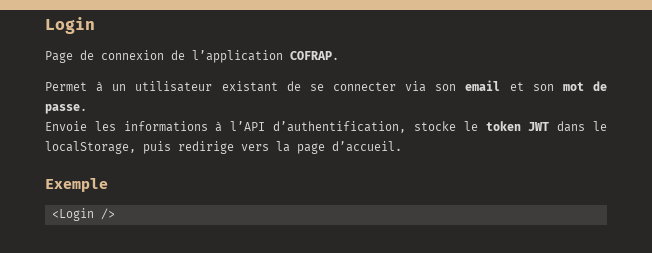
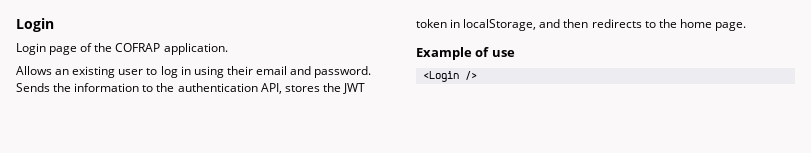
- Page de connexion de l’application COFRAP.
- Permet à un utilisateur existant de se connecter via son email et son mot de passe.
- Envoie les informations à l’API d’authentification, stocke le token JWT dans le localStorage, puis redirige vers la page d’accueil.
- Exemple
+ Login page of the COFRAP application.
+ Allows an existing user to log in using their email and password. Sends the information to the authentication API, stores the JWT token in localStorage, and then redirects to the home page.
+ Example of use

